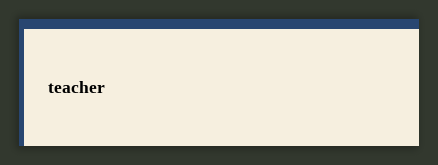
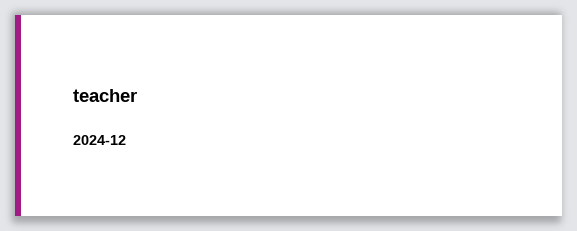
+ 2024-12

